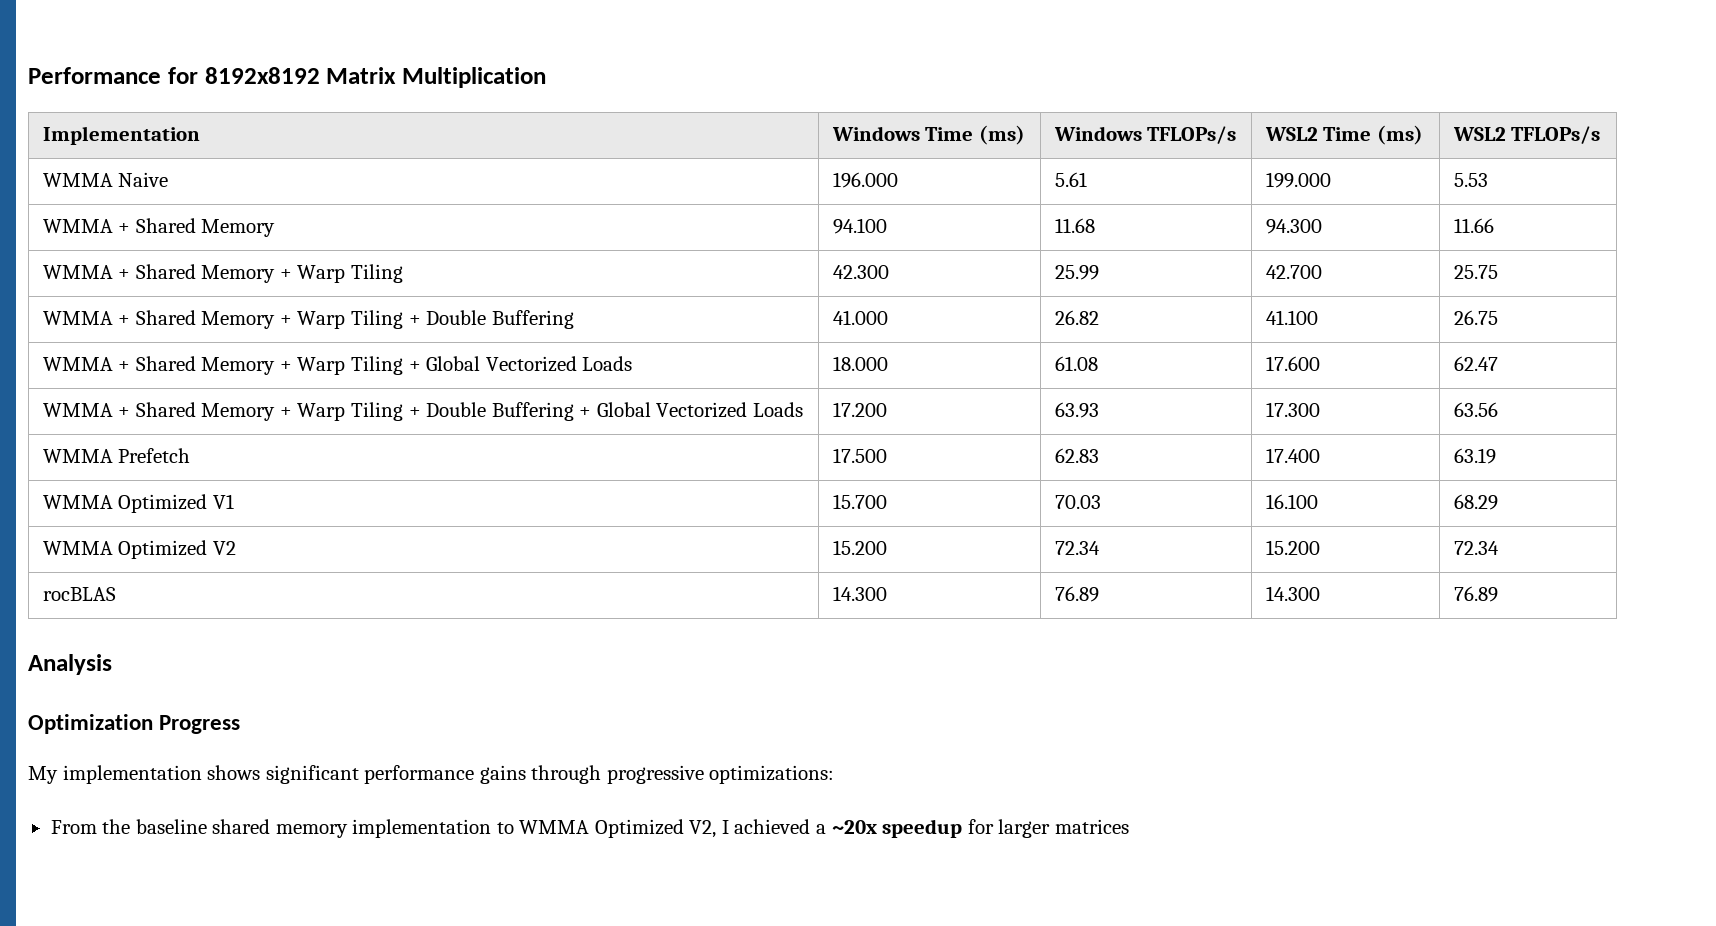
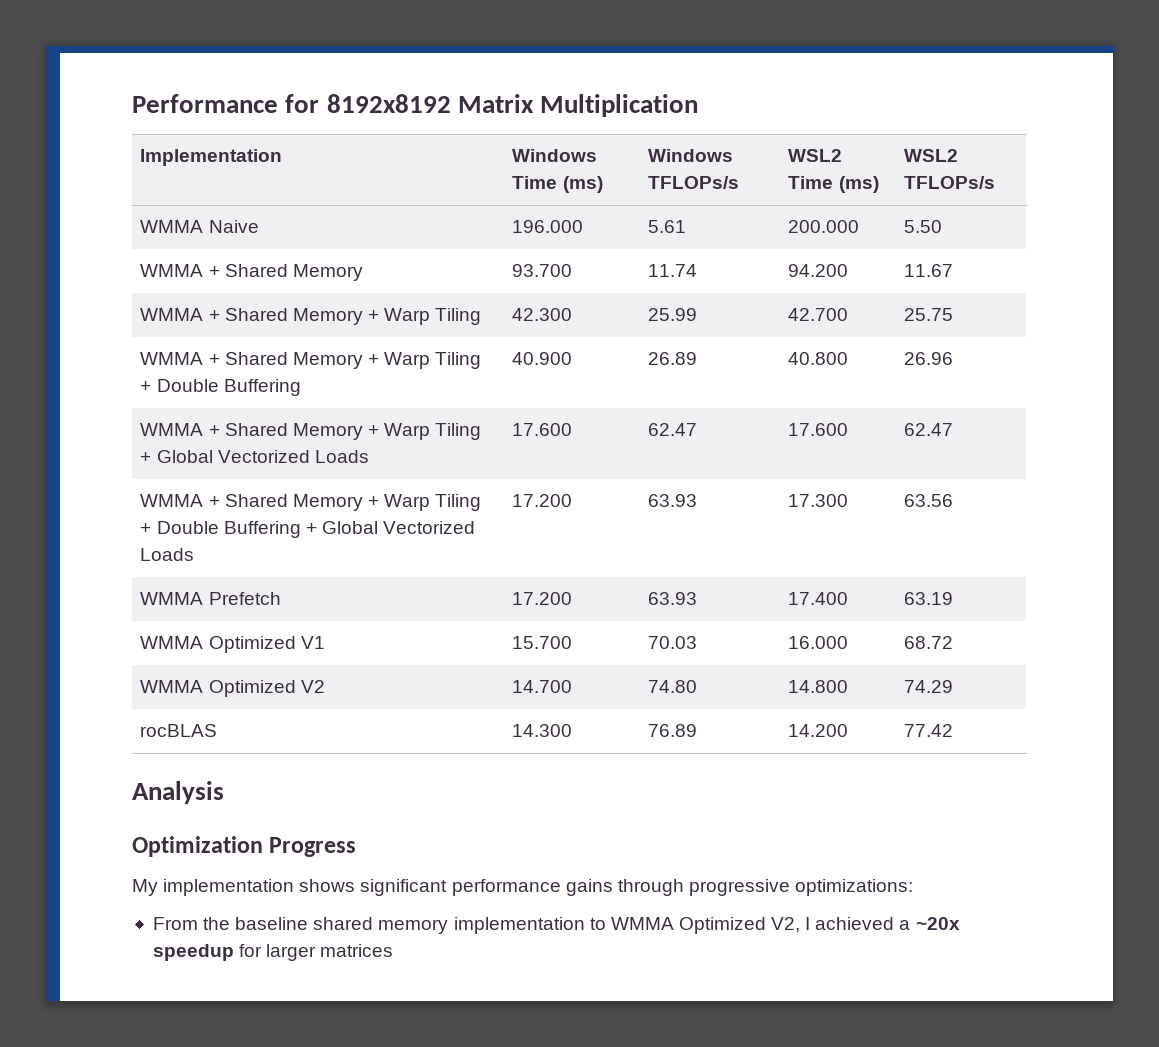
- WMMA Naive | 196.000 | 5.61 | 199.000 | 5.53
+ WMMA Naive | 196.000 | 5.61 | 200.000 | 5.50
- WMMA + Shared Memory | 94.100 | 11.68 | 94.300 | 11.66
+ WMMA + Shared Memory | 93.700 | 11.74 | 94.200 | 11.67
- WMMA + Shared Memory + Warp Tiling + Double Buffering | 41.000 | 26.82 | 41.100 | 26.75
+ WMMA + Shared Memory + Warp Tiling + Double Buffering | 40.900 | 26.89 | 40.800 | 26.96
- WMMA + Shared Memory + Warp Tiling + Global Vectorized Loads | 18.000 | 61.08 | 17.600 | 62.47
+ WMMA + Shared Memory + Warp Tiling + Global Vectorized Loads | 17.600 | 62.47 | 17.600 | 62.47
- WMMA Prefetch | 17.500 | 62.83 | 17.400 | 63.19
+ WMMA Prefetch | 17.200 | 63.93 | 17.400 | 63.19
- WMMA Optimized V1 | 15.700 | 70.03 | 16.100 | 68.29
+ WMMA Optimized V1 | 15.700 | 70.03 | 16.000 | 68.72
- WMMA Optimized V2 | 15.200 | 72.34 | 15.200 | 72.34
+ WMMA Optimized V2 | 14.700 | 74.80 | 14.800 | 74.29
- rocBLAS | 14.300 | 76.89 | 14.300 | 76.89
+ rocBLAS | 14.300 | 76.89 | 14.200 | 77.42

